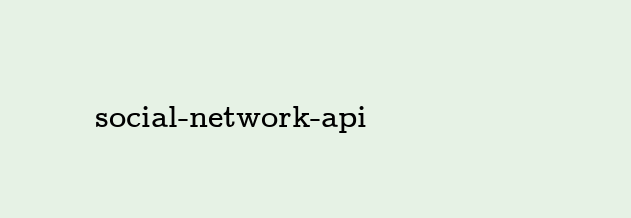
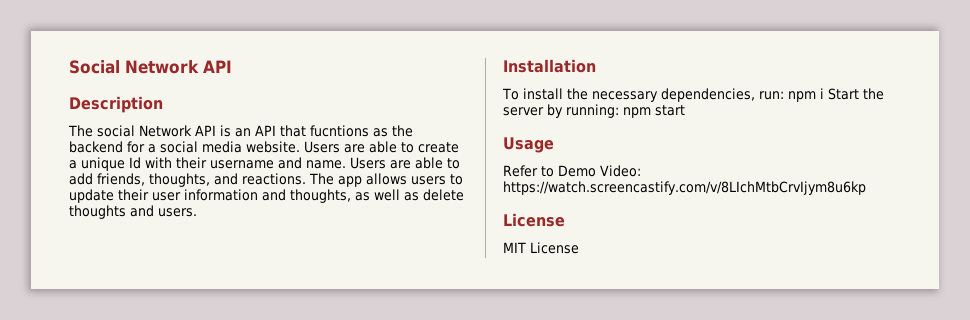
- social-network-api
+ Social Network API
+ Description
+ The social Network API is an API that fucntions as the backend for a social media website. Users are able to create a unique Id with their username and name. Users are able to add friends, thoughts, and reactions. The app allows users to update their user information and thoughts, as well as delete thoughts and users.
+ Installation
+ To install the necessary dependencies, run: npm i Start the server by running: npm start
+ Usage
+ Refer to Demo Video: https://watch.screencastify.com/v/8LIchMtbCrvIjym8u6kp
+ License
+ MIT License

